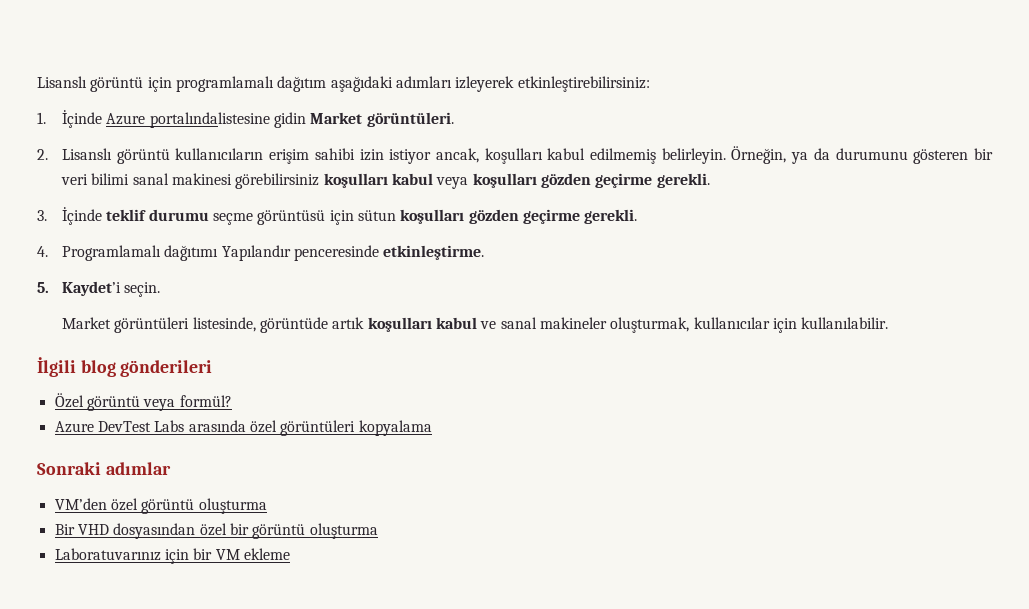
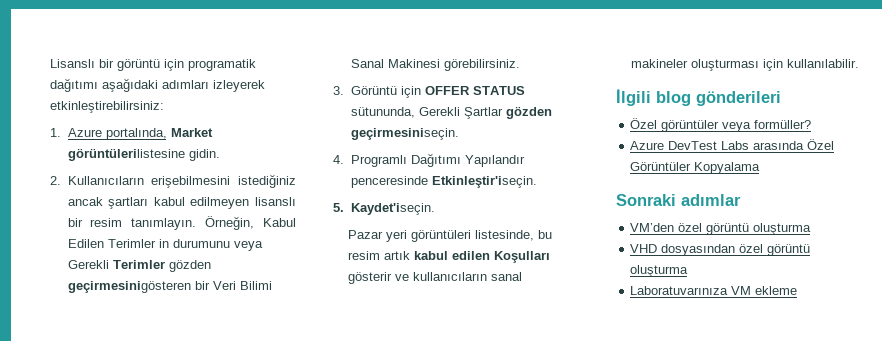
- Lisanslı görüntü için programlamalı dağıtım aşağıdaki adımları izleyerek etkinleştirebilirsiniz:
+ Lisanslı bir görüntü için programatik dağıtımı aşağıdaki adımları izleyerek etkinleştirebilirsiniz:
- 1. İçinde Azure portalındalistesine gidin Market görüntüleri.
- 2. Lisanslı görüntü kullanıcıların erişim sahibi izin istiyor ancak, koşulları kabul edilmemiş belirleyin. Örneğin, ya da durumunu gösteren bir veri bilimi sanal makinesi görebilirsiniz koşulları kabul veya koşulları gözden geçirme gerekli.
- 3. İçinde teklif durumu seçme görüntüsü için sütun koşulları gözden geçirme gerekli.
+ 1. Azure portalında, Market görüntülerilistesine gidin.
+ 2. Kullanıcıların erişebilmesini istediğiniz ancak şartları kabul edilmeyen lisanslı bir resim tanımlayın. Örneğin, Kabul Edilen Terimler in durumunu veya Gerekli Terimler gözden geçirmesinigösteren bir Veri Bilimi Sanal Makinesi görebilirsiniz.
+ 3. Görüntü için OFFER STATUS sütununda, Gerekli Şartlar gözden geçirmesiniseçin.
- 4. Programlamalı dağıtımı Yapılandır penceresinde etkinleştirme.
+ 4. Programlı Dağıtımı Yapılandır penceresinde Etkinleştir'iseçin.
- 5. Kaydet’i seçin.
- Market görüntüleri listesinde, görüntüde artık koşulları kabul ve sanal makineler oluşturmak, kullanıcılar için kullanılabilir.
+ 5. Kaydet'iseçin.
+ Pazar yeri görüntüleri listesinde, bu resim artık kabul edilen Koşulları gösterir ve kullanıcıların sanal makineler oluşturması için kullanılabilir.
- Özel görüntü veya formül?
+ Özel görüntüler veya formüller?
- Azure DevTest Labs arasında özel görüntüleri kopyalama
+ Azure DevTest Labs arasında Özel Görüntüler Kopyalama
- Bir VHD dosyasından özel bir görüntü oluşturma
- Laboratuvarınız için bir VM ekleme
+ VHD dosyasından özel görüntü oluşturma
+ Laboratuvarınıza VM ekleme

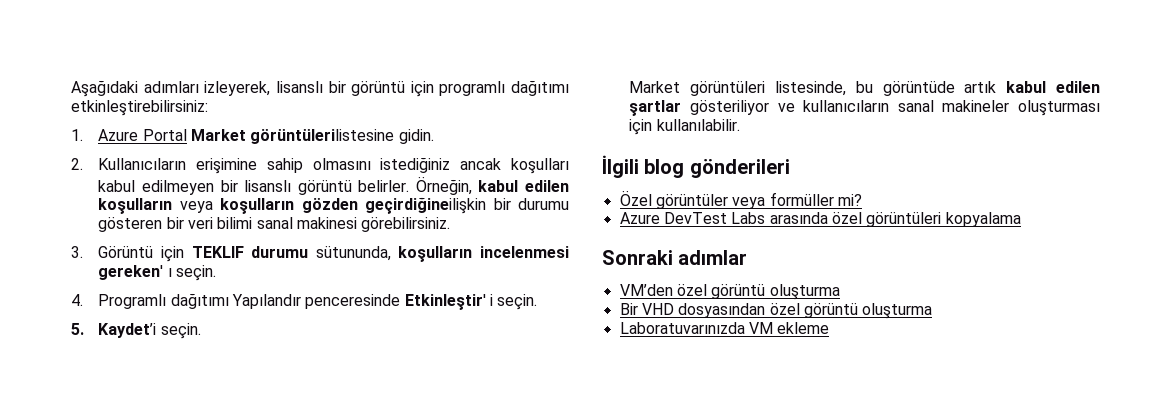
- Lisanslı bir görüntü için programatik dağıtımı aşağıdaki adımları izleyerek etkinleştirebilirsiniz:
+ Aşağıdaki adımları izleyerek, lisanslı bir görüntü için programlı dağıtımı etkinleştirebilirsiniz:
- 1. Azure portalında, Market görüntülerilistesine gidin.
+ 1. Azure Portal Market görüntülerilistesine gidin.
- 2. Kullanıcıların erişebilmesini istediğiniz ancak şartları kabul edilmeyen lisanslı bir resim tanımlayın. Örneğin, Kabul Edilen Terimler in durumunu veya Gerekli Terimler gözden geçirmesinigösteren bir Veri Bilimi Sanal Makinesi görebilirsiniz.
- 3. Görüntü için OFFER STATUS sütununda, Gerekli Şartlar gözden geçirmesiniseçin.
+ 2. Kullanıcıların erişimine sahip olmasını istediğiniz ancak koşulları kabul edilmeyen bir lisanslı görüntü belirler. Örneğin, kabul edilen koşulların veya koşulların gözden geçirdiğineilişkin bir durumu gösteren bir veri bilimi sanal makinesi görebilirsiniz.
+ 3. Görüntü için TEKLIF durumu sütununda, koşulların incelenmesi gereken' ı seçin.
- 4. Programlı Dağıtımı Yapılandır penceresinde Etkinleştir'iseçin.
- 5. Kaydet'iseçin.
- Pazar yeri görüntüleri listesinde, bu resim artık kabul edilen Koşulları gösterir ve kullanıcıların sanal makineler oluşturması için kullanılabilir.
+ 4. Programlı dağıtımı Yapılandır penceresinde Etkinleştir' i seçin.
+ 5. Kaydet’i seçin.
+ Market görüntüleri listesinde, bu görüntüde artık kabul edilen şartlar gösteriliyor ve kullanıcıların sanal makineler oluşturması için kullanılabilir.
- Özel görüntüler veya formüller?
+ Özel görüntüler veya formüller mi?
- Azure DevTest Labs arasında Özel Görüntüler Kopyalama
+ Azure DevTest Labs arasında özel görüntüleri kopyalama
- VHD dosyasından özel görüntü oluşturma
+ Bir VHD dosyasından özel görüntü oluşturma
- Laboratuvarınıza VM ekleme
+ Laboratuvarınızda VM ekleme

